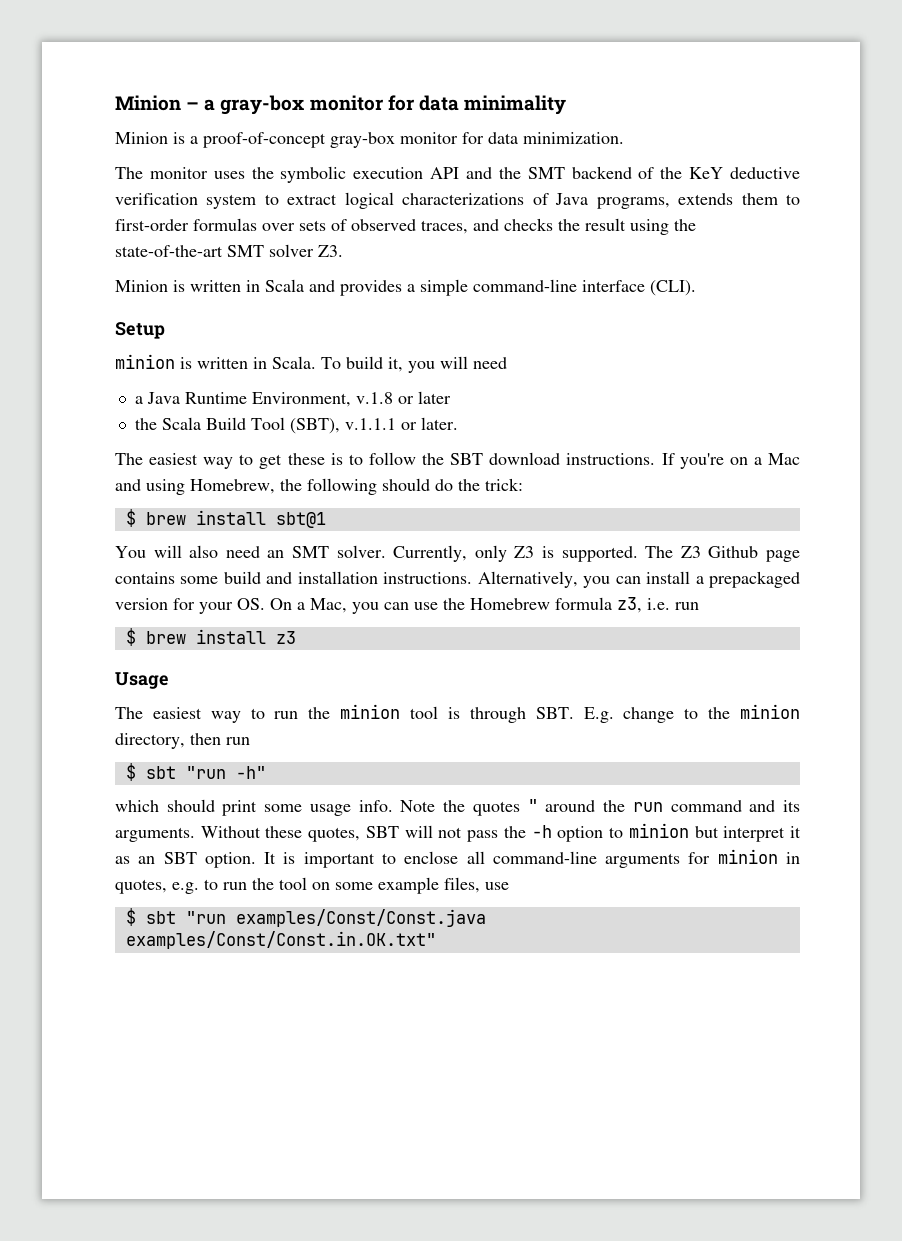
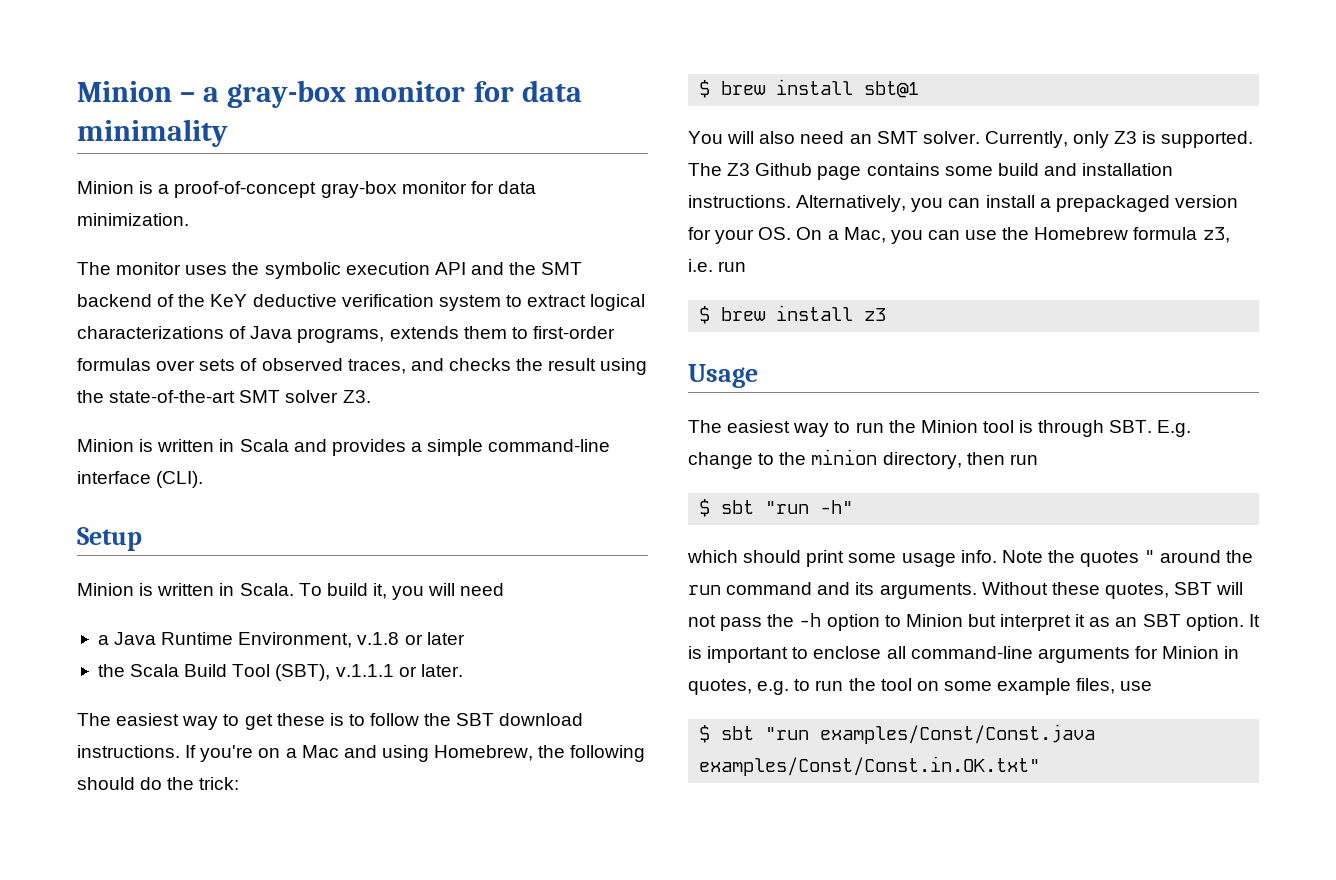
- minion is written in Scala.
+ Minion is written in Scala.
- The easiest way to run the minion tool is through SBT. E.g. change to the minion directory, then run
+ The easiest way to run the Minion tool is through SBT. E.g. change to the minion directory, then run
- Without these quotes, SBT will not pass the -h option to minion but interpret it as an SBT option.
+ Without these quotes, SBT will not pass the -h option to Minion but interpret it as an SBT option.
- It is important to enclose all command-line arguments for minion in quotes, e.g. to run the tool on some example files, use
+ It is important to enclose all command-line arguments for Minion in quotes, e.g. to run the tool on some example files, use

